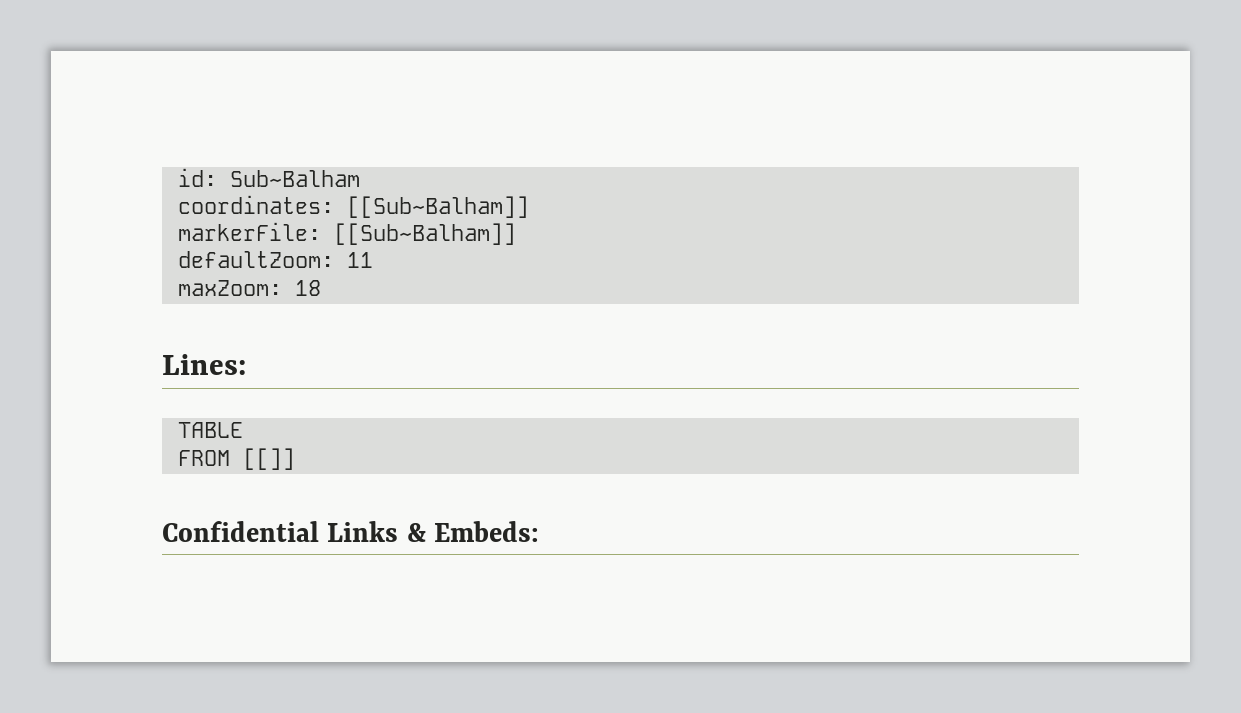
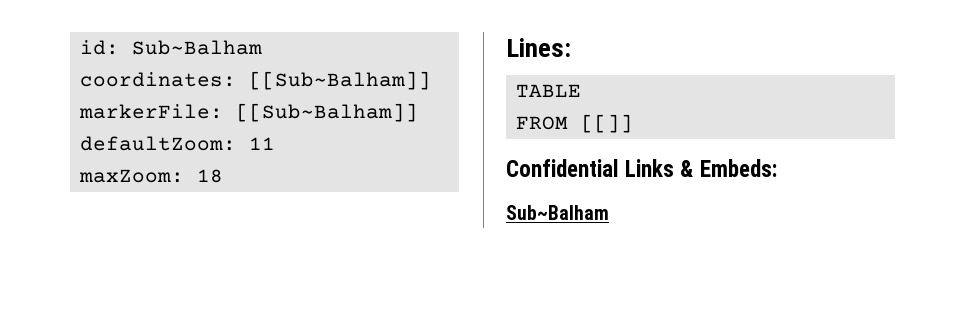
  Confidential Links & Embeds:
+ Sub~Balham

